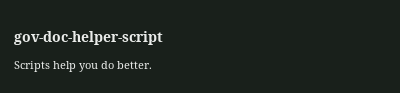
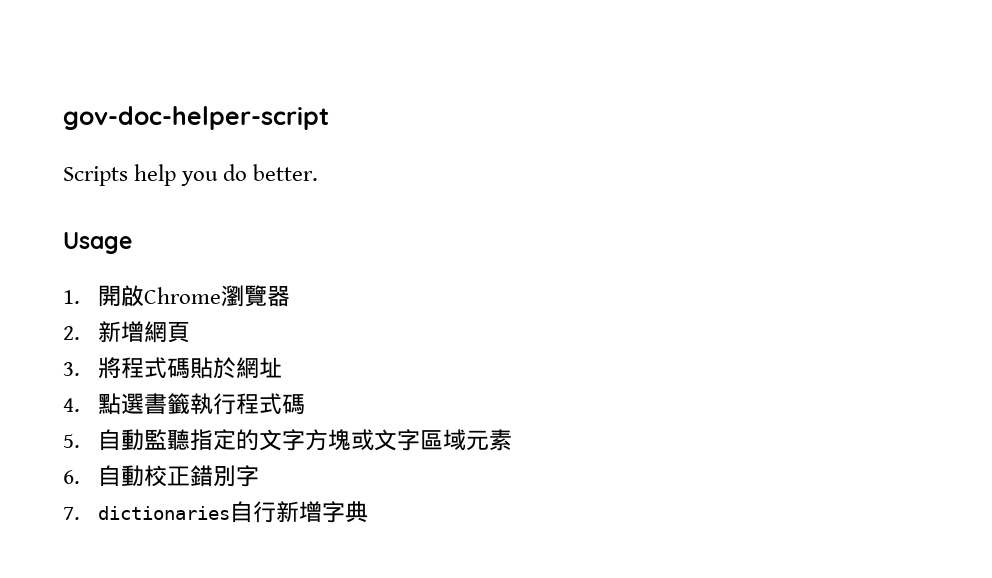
+ Usage
+ 1.開啟Chrome瀏覽器
+ 2.新增網頁
+ 3.將程式碼貼於網址
+ 4.點選書籤執行程式碼
+ 5.自動監聽指定的文字方塊或文字區域元素
+ 6.自動校正錯別字
+ 7. dictionaries自行新增字典

